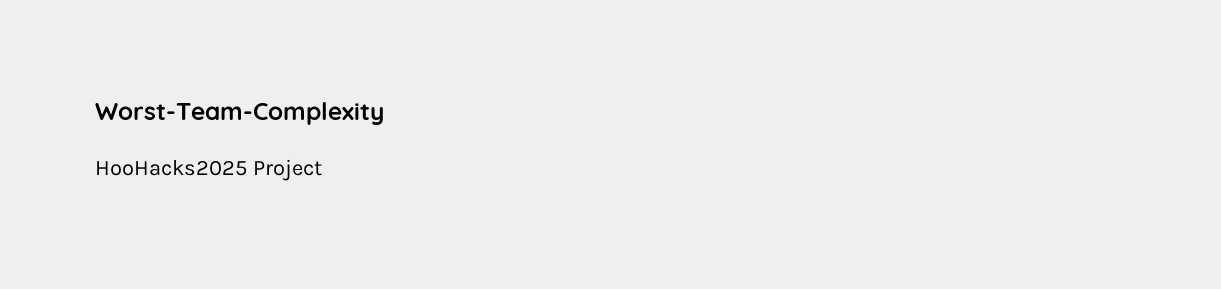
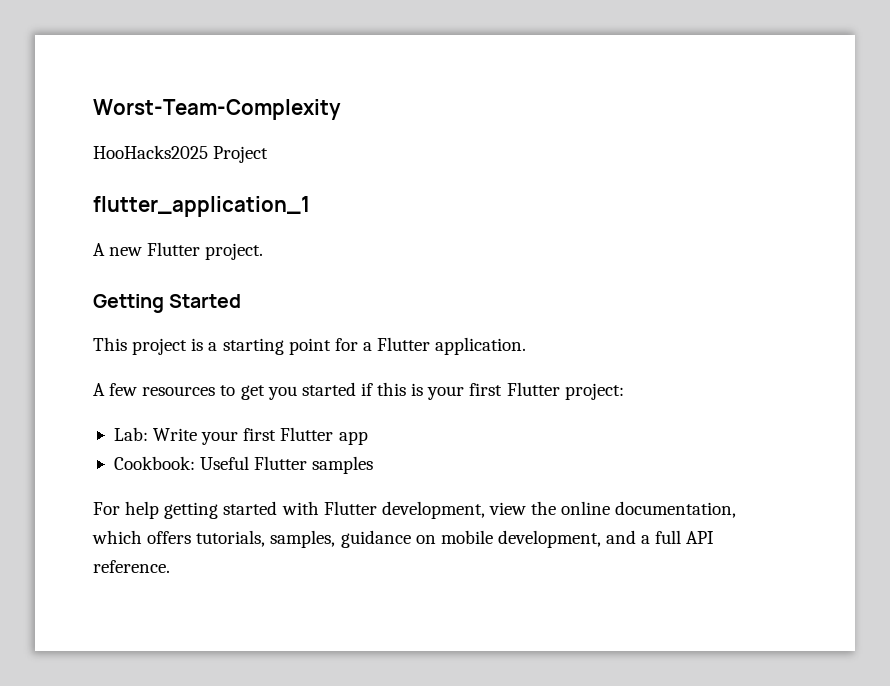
+ flutter_application_1
+ A new Flutter project.
+ Getting Started
+ This project is a starting point for a Flutter application.
+ A few resources to get you started if this is your first Flutter project:
+ Lab: Write your first Flutter app
+ Cookbook: Useful Flutter samples
+ For help getting started with Flutter development, view the online documentation, which offers tutorials, samples, guidance on mobile development, and a full API reference.

